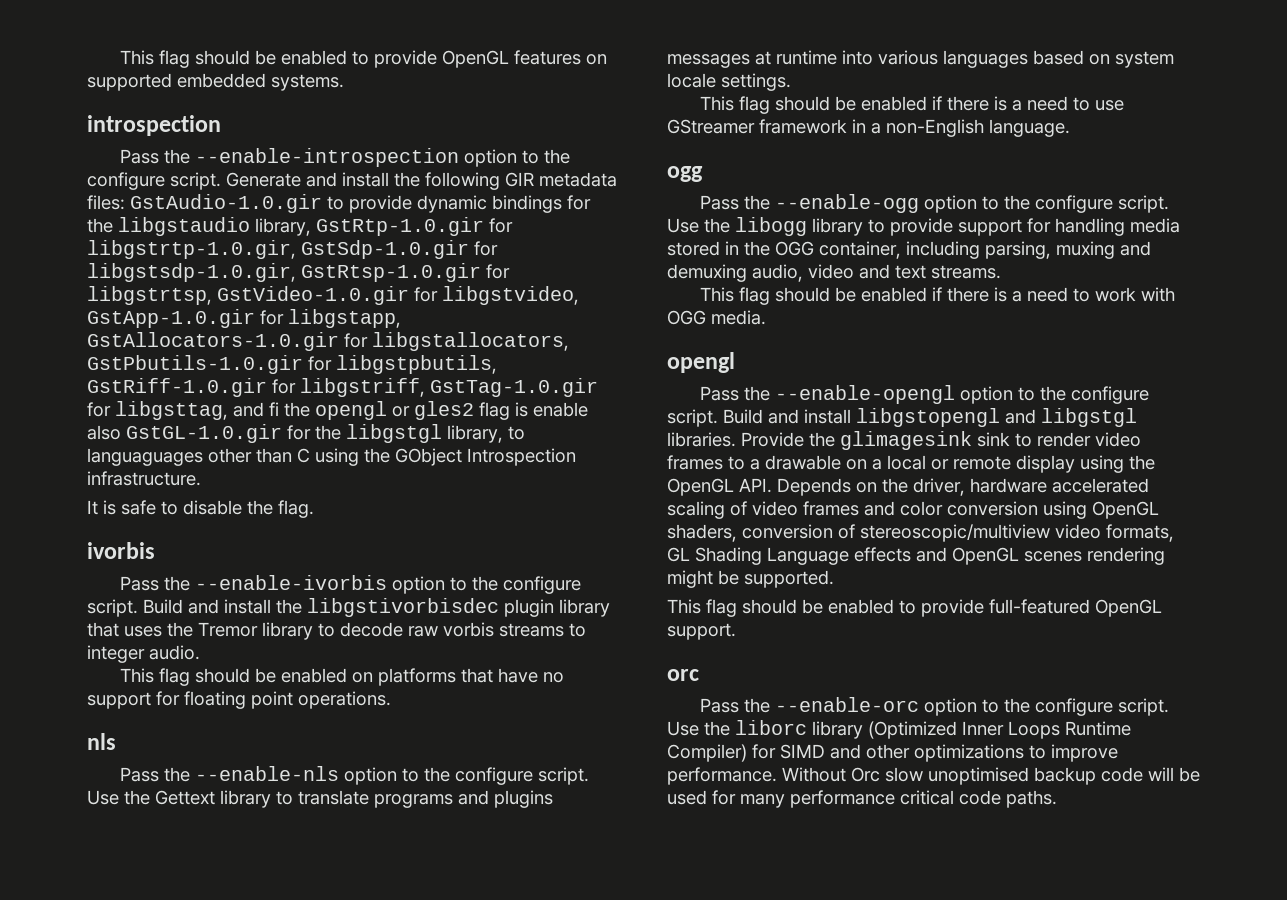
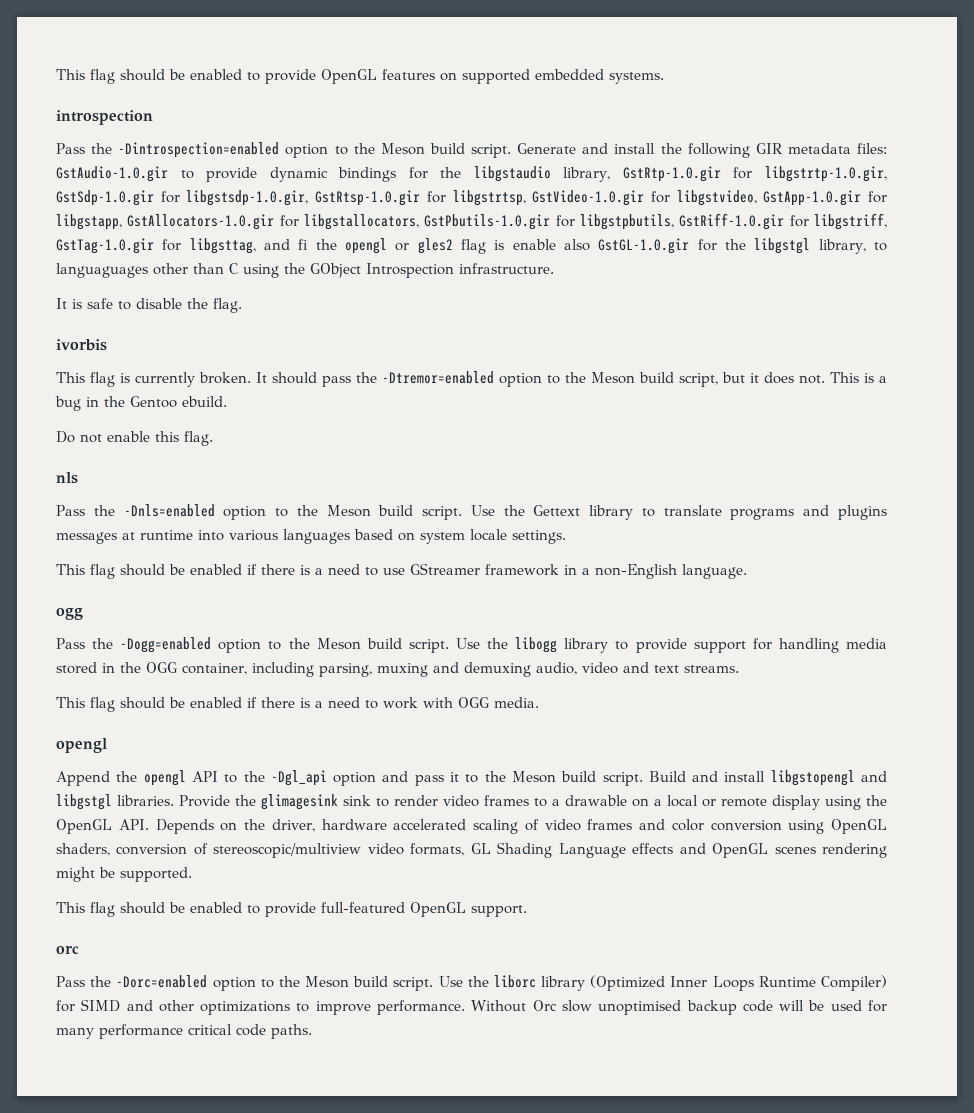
- Pass the --enable-introspection option to the configure script.
+ Pass the -Dintrospection=enabled option to the Meson build script.
- Pass the --enable-ivorbis option to the configure script. Build and install the libgstivorbisdec plugin library that uses the Tremor library to decode raw vorbis streams to integer audio.
- This flag should be enabled on platforms that have no support for floating point operations.
+ This flag is currently broken. It should pass the -Dtremor=enabled option to the Meson build script, but it does not. This is a bug in the Gentoo ebuild.
+ Do not enable this flag.
- Pass the --enable-nls option to the configure script.
+ Pass the -Dnls=enabled option to the Meson build script.
- Pass the --enable-ogg option to the configure script.
+ Pass the -Dogg=enabled option to the Meson build script.
- Pass the --enable-opengl option to the configure script.
+ Append the opengl API to the -Dgl_api option and pass it to the Meson build script.
- Pass the --enable-orc option to the configure script.
+ Pass the -Dorc=enabled option to the Meson build script.

